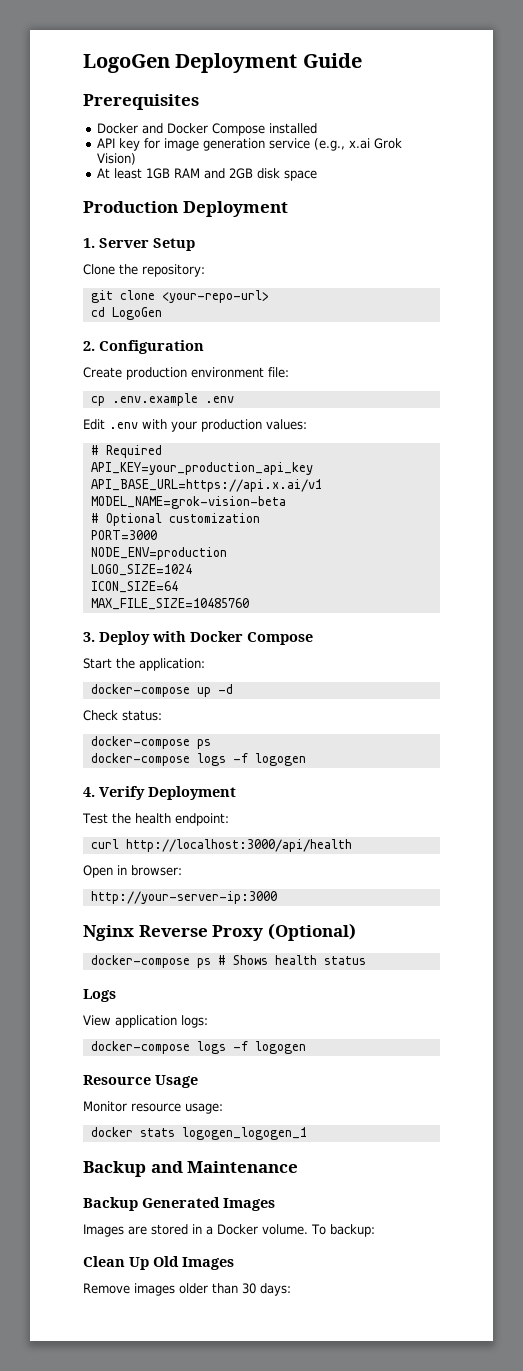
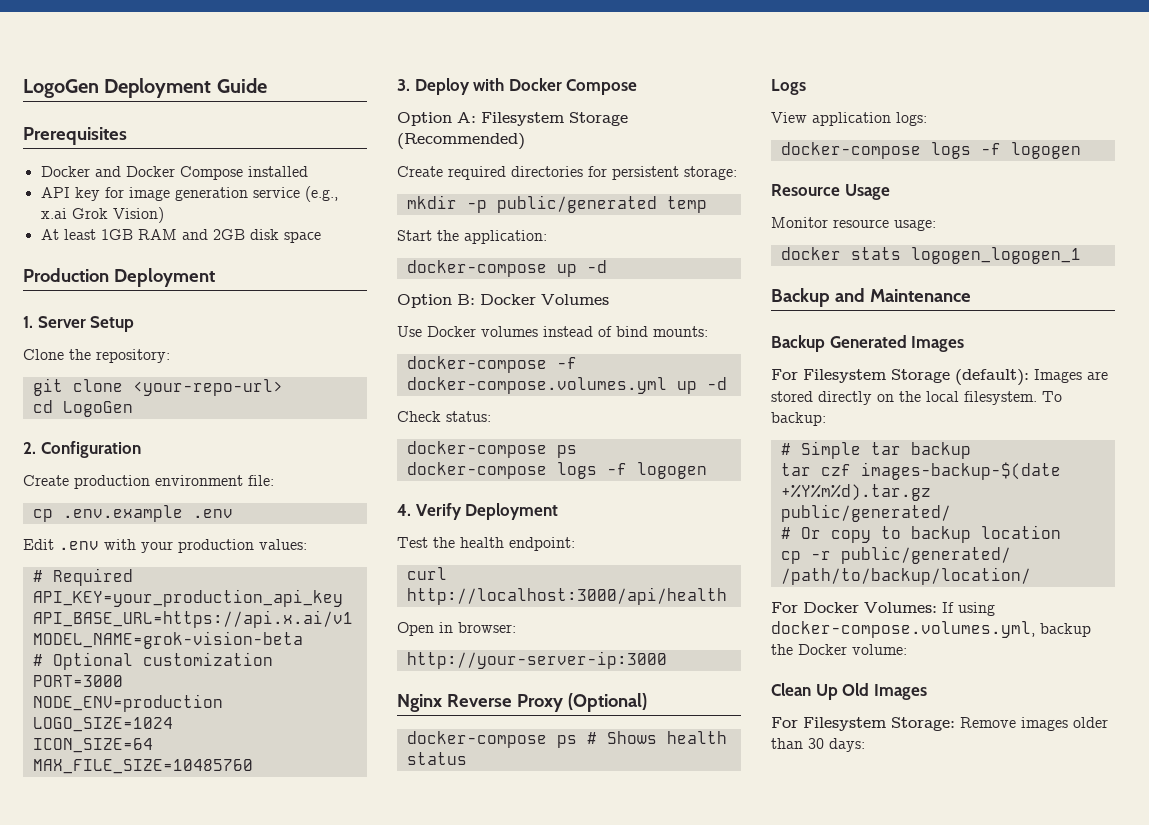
+ Option A: Filesystem Storage (Recommended)
+ Create required directories for persistent storage:
+ mkdir -p public/generated temp
+ Option B: Docker Volumes
+ Use Docker volumes instead of bind mounts:
+ docker-compose -f docker-compose.volumes.yml up -d
- Images are stored in a Docker volume. To backup:
+ For Filesystem Storage (default): Images are stored directly on the local filesystem. To backup:
+ # Simple tar backup
+ tar czf images-backup-$(date +%Y%m%d).tar.gz public/generated/
+ # Or copy to backup location
+ cp -r public/generated/ /path/to/backup/location/
+ For Docker Volumes: If using docker-compose.volumes.yml, backup the Docker volume:
- Remove images older than 30 days:
+ For Filesystem Storage: Remove images older than 30 days:

